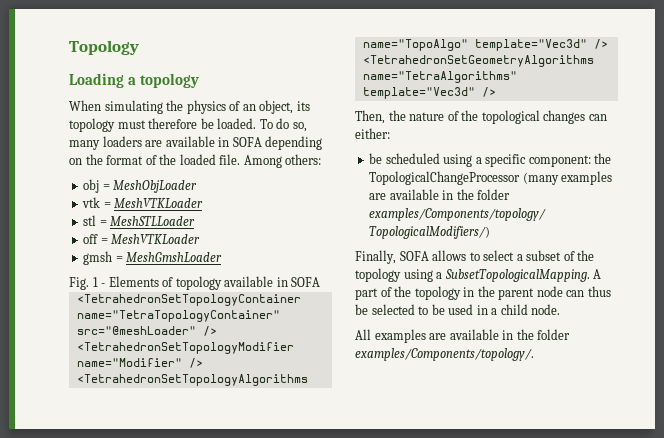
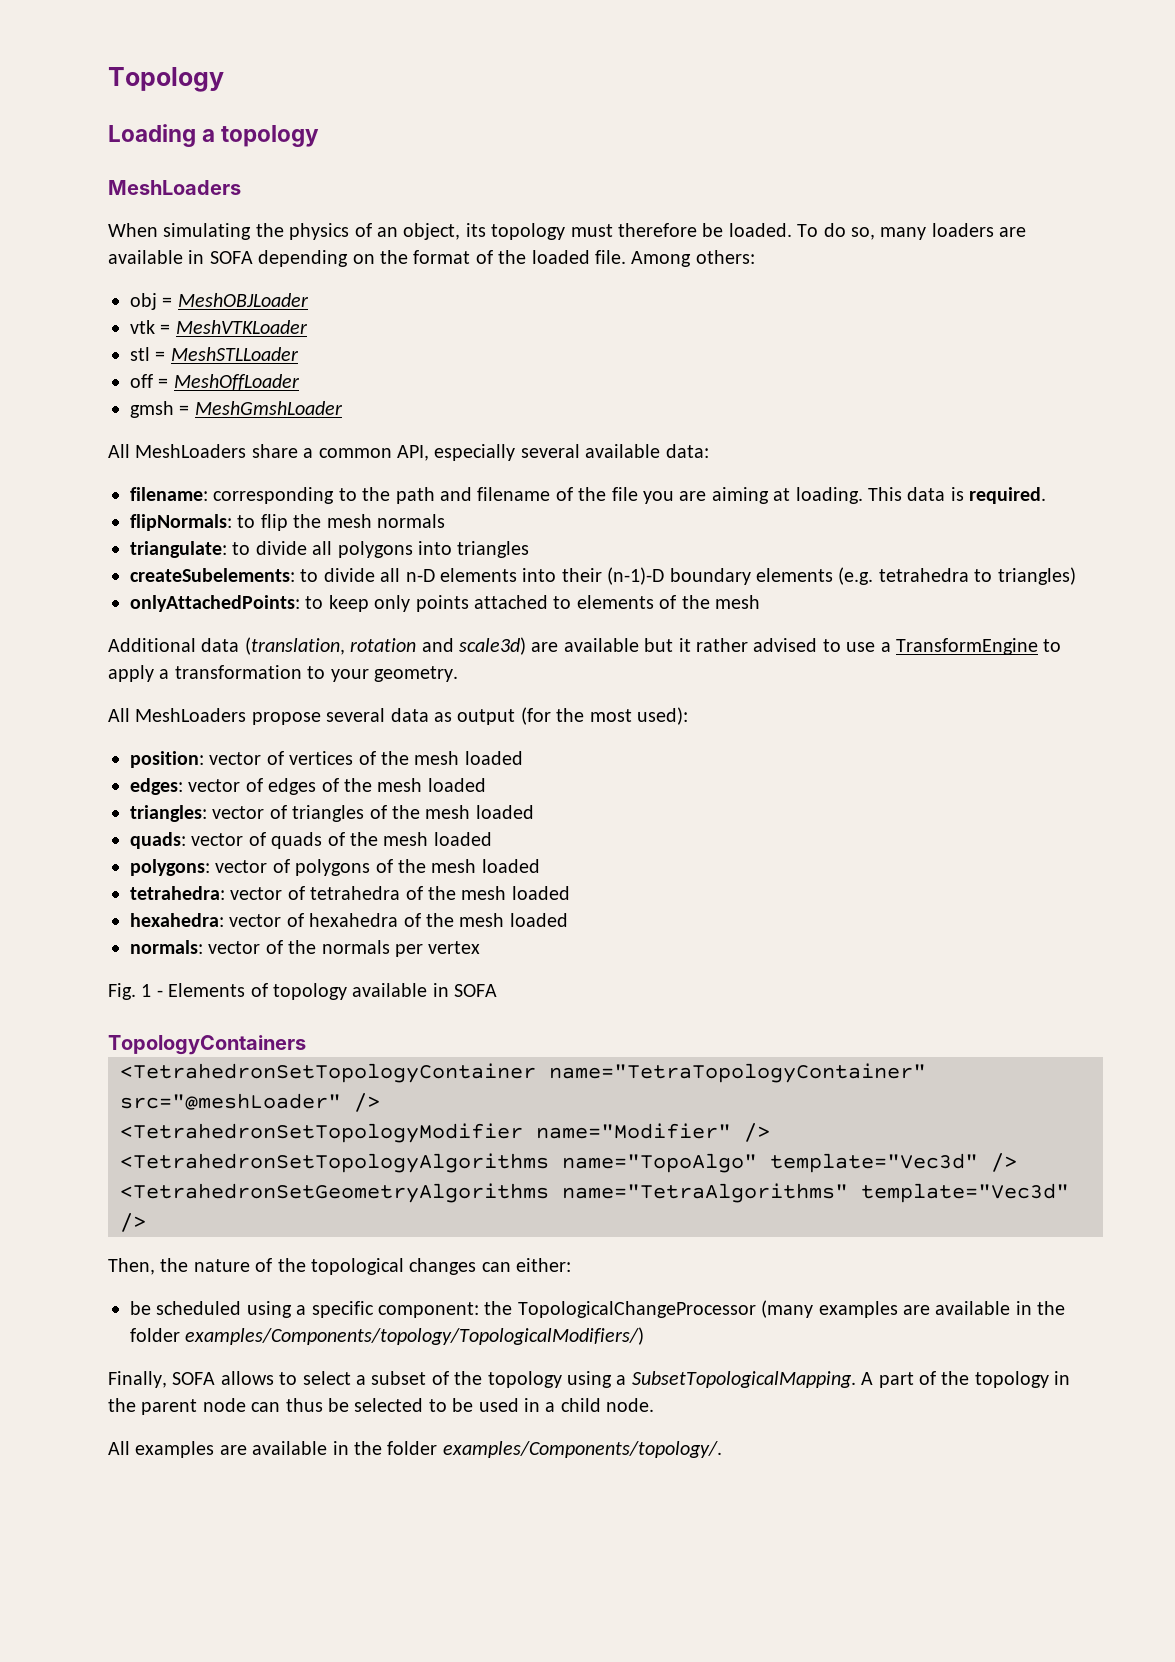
  Loading a topology
+ MeshLoaders
- obj = MeshObjLoader
+ obj = MeshOBJLoader
- off = MeshVTKLoader
+ off = MeshOffLoader
+ All MeshLoaders share a common API, especially several available data:
+ filename: corresponding to the path and filename of the file you are aiming at loading. This data is required.
+ flipNormals: to flip the mesh normals
+ triangulate: to divide all polygons into triangles
+ createSubelements: to divide all n-D elements into their (n-1)-D boundary elements (e.g. tetrahedra to triangles)
+ onlyAttachedPoints: to keep only points attached to elements of the mesh
+ Additional data (translation, rotation and scale3d) are available but it rather advised to use a TransformEngine to apply a transformation to your geometry.
+ All MeshLoaders propose several data as output (for the most used):
+ position: vector of vertices of the mesh loaded
+ edges: vector of edges of the mesh loaded
+ triangles: vector of triangles of the mesh loaded
+ quads: vector of quads of the mesh loaded
+ polygons: vector of polygons of the mesh loaded
+ tetrahedra: vector of tetrahedra of the mesh loaded
+ hexahedra: vector of hexahedra of the mesh loaded
+ normals: vector of the normals per vertex
+ TopologyContainers

